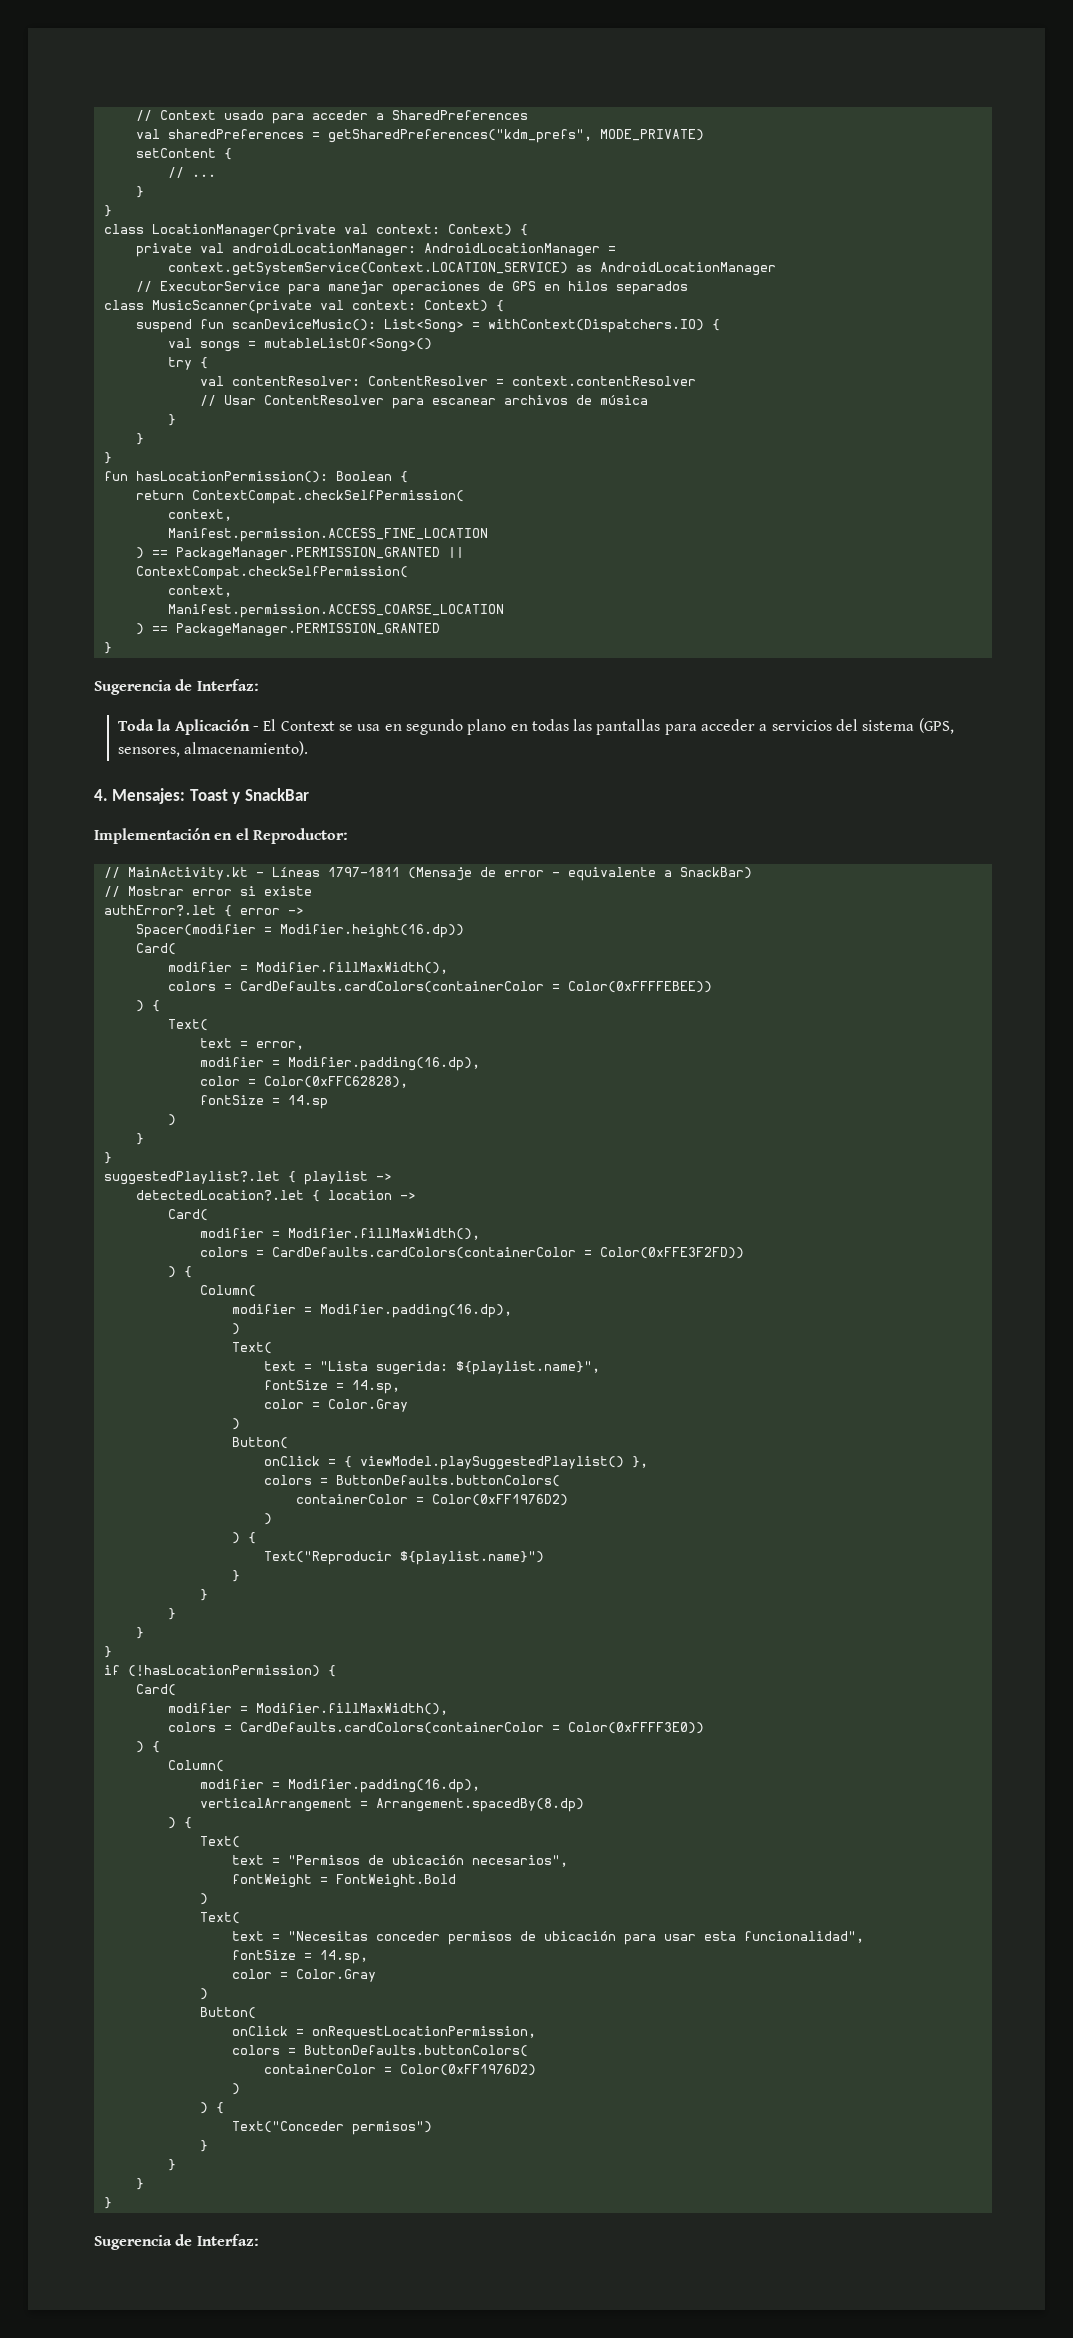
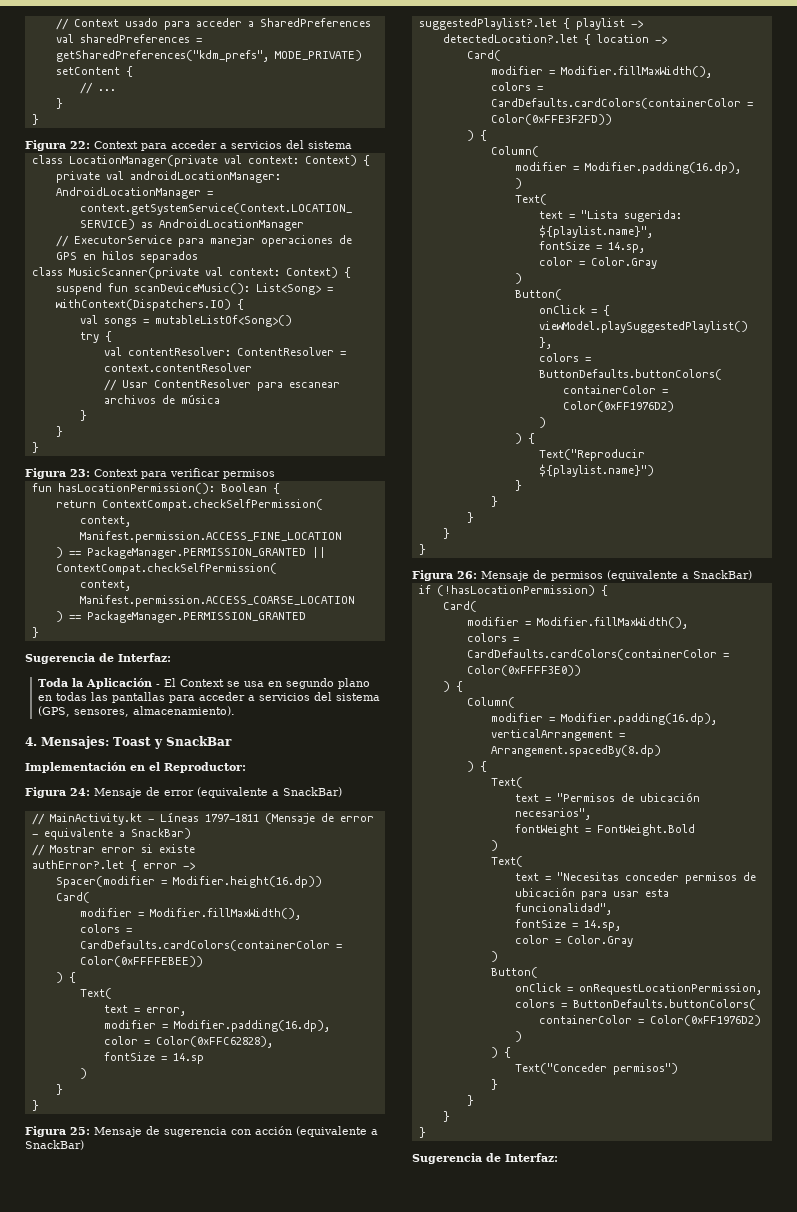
+ Figura 22: Context para acceder a servicios del sistema
+ Figura 23: Context para verificar permisos
+ Figura 24: Mensaje de error (equivalente a SnackBar)
+ Figura 25: Mensaje de sugerencia con acción (equivalente a SnackBar)
+ Figura 26: Mensaje de permisos (equivalente a SnackBar)

